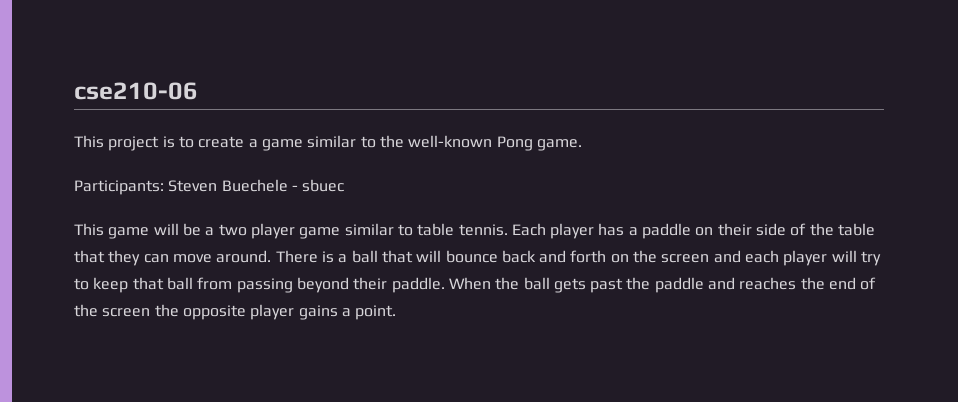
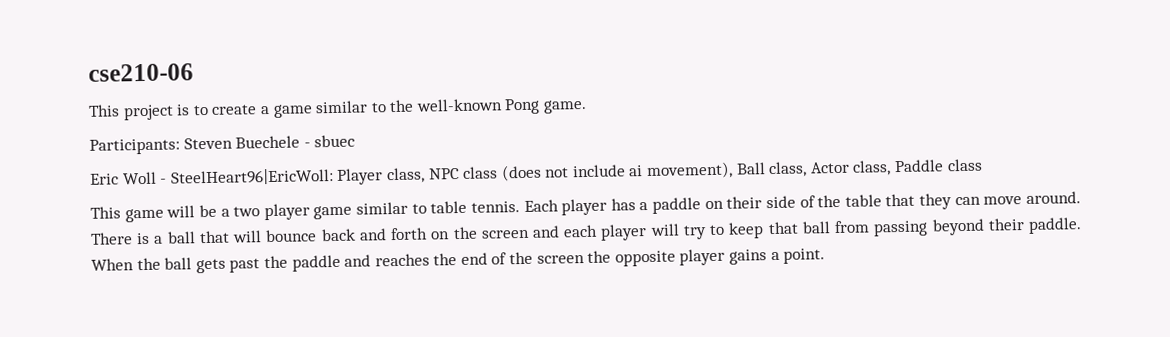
+ Eric Woll - SteelHeart96|EricWoll: Player class, NPC class (does not include ai movement), Ball class, Actor class, Paddle class

